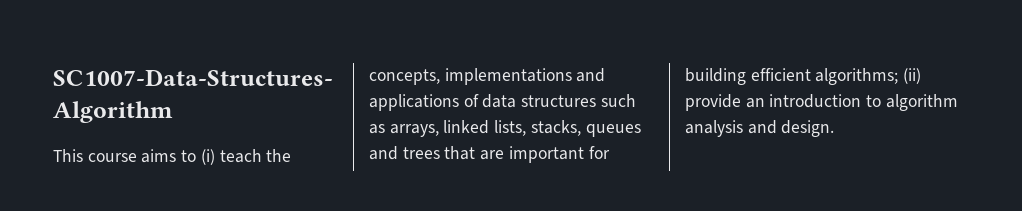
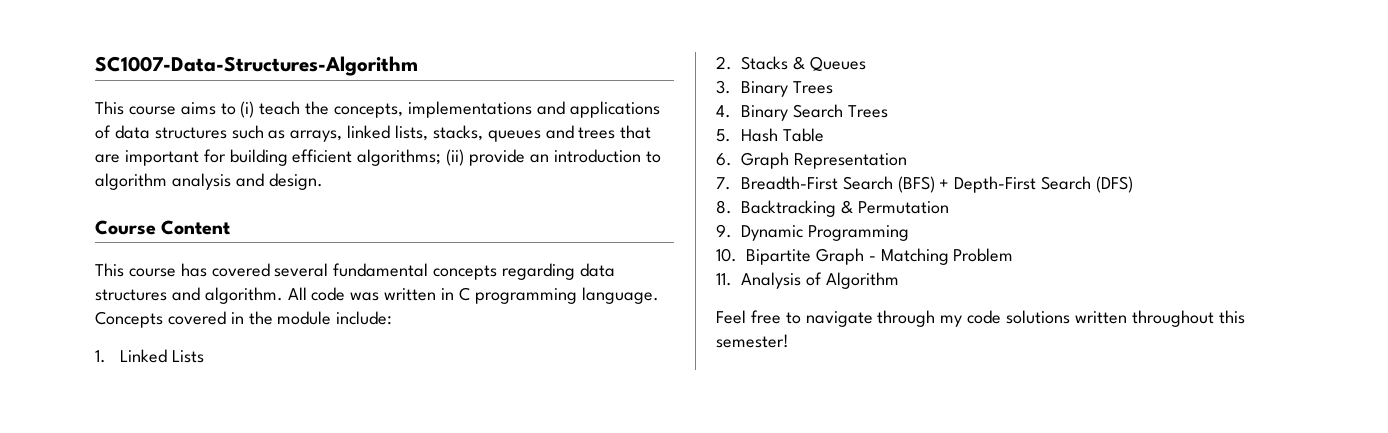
+ Course Content
+ This course has covered several fundamental concepts regarding data structures and algorithm. All code was written in C programming language. Concepts covered in the module include:
+ 1. Linked Lists
+ 2. Stacks & Queues
+ 3. Binary Trees
+ 4. Binary Search Trees
+ 5. Hash Table
+ 6. Graph Representation
+ 7. Breadth-First Search (BFS) + Depth-First Search (DFS)
+ 8. Backtracking & Permutation
+ 9. Dynamic Programming
+ 10. Bipartite Graph - Matching Problem
+ 11. Analysis of Algorithm
+ Feel free to navigate through my code solutions written throughout this semester!

